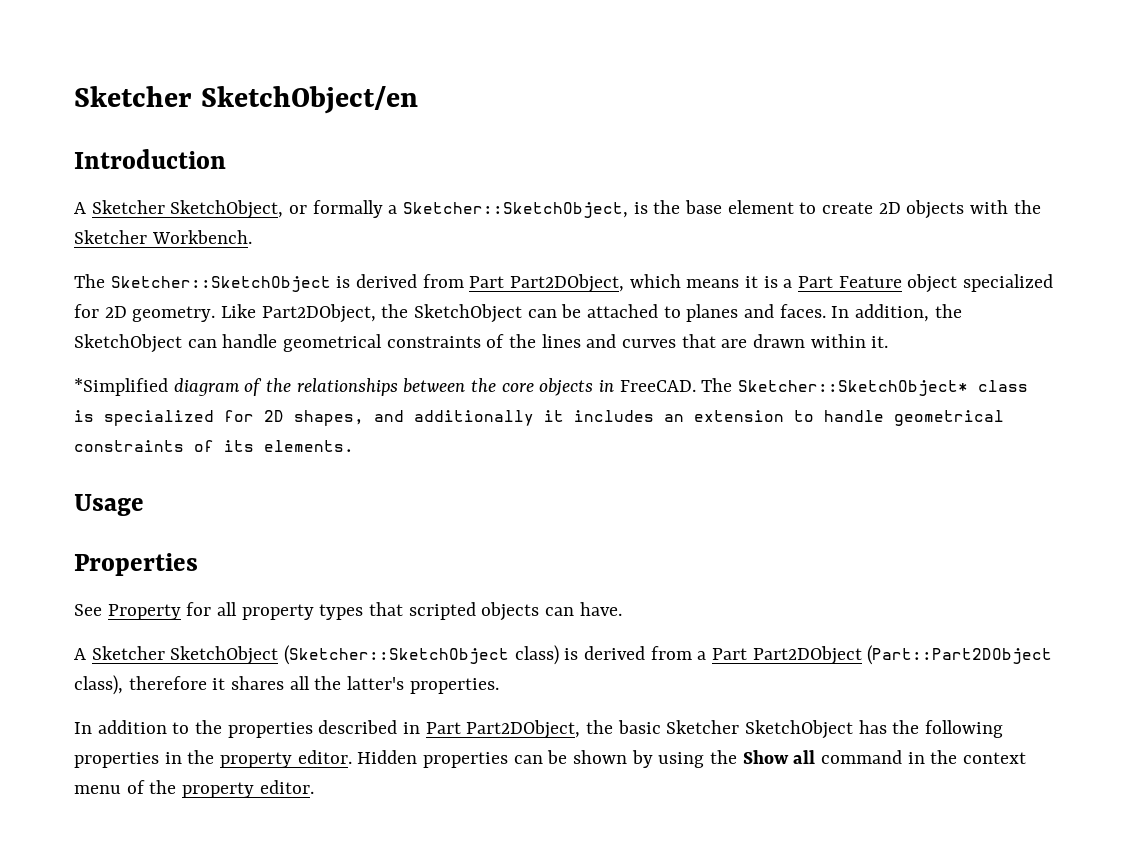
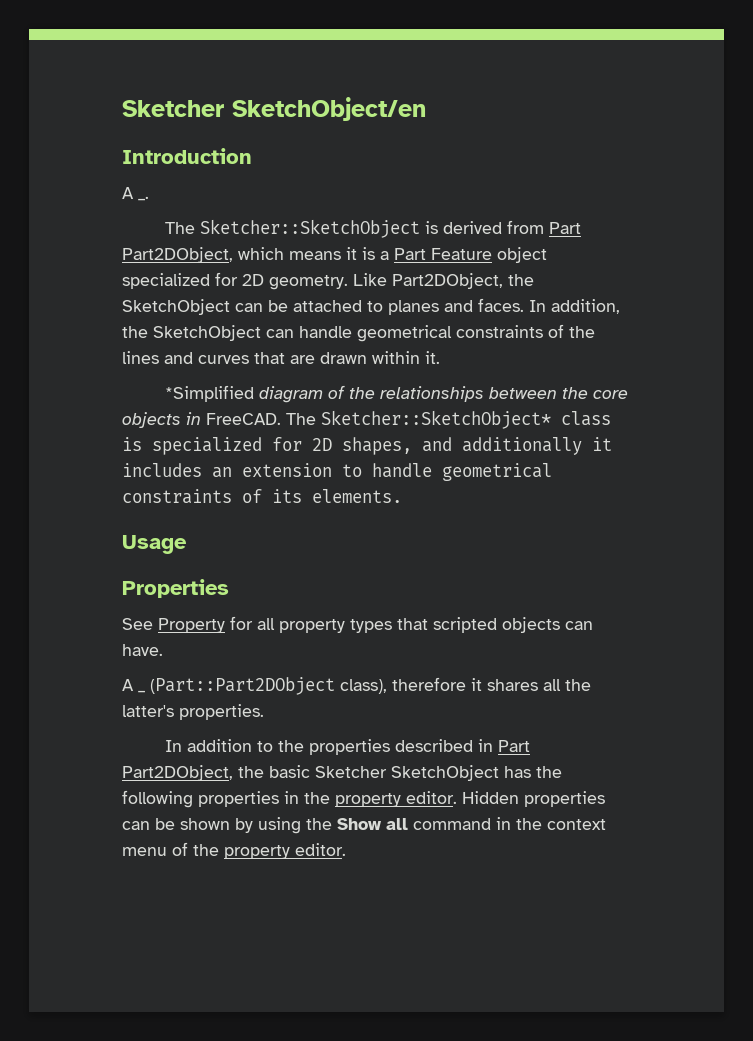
- A Sketcher SketchObject, or formally a Sketcher::SketchObject, is the base element to create 2D objects with the Sketcher Workbench.
+ A _.
- A Sketcher SketchObject (Sketcher::SketchObject class) is derived from a Part Part2DObject (Part::Part2DObject class), therefore it shares all the latter's properties.
+ A _ (Part::Part2DObject class), therefore it shares all the latter's properties.

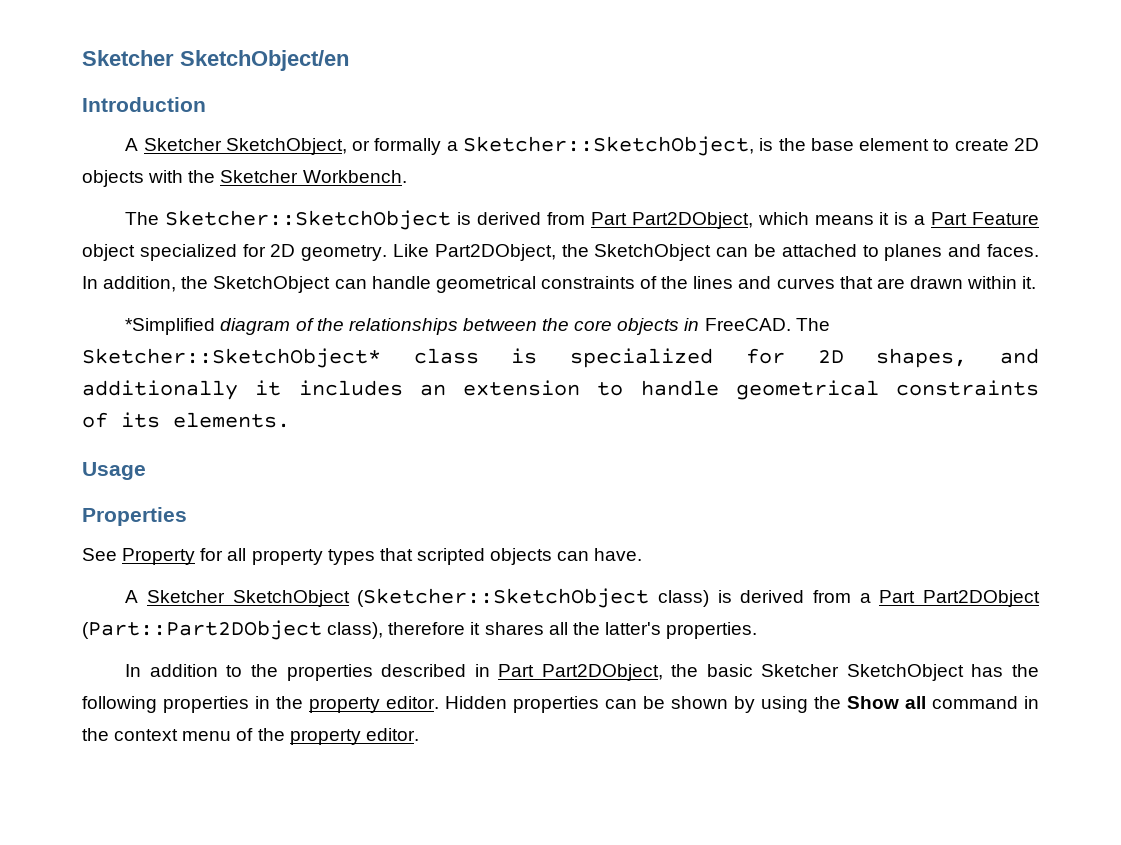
- A _.
+ A Sketcher SketchObject, or formally a Sketcher::SketchObject, is the base element to create 2D objects with the Sketcher Workbench.
- A _ (Part::Part2DObject class), therefore it shares all the latter's properties.
+ A Sketcher SketchObject (Sketcher::SketchObject class) is derived from a Part Part2DObject (Part::Part2DObject class), therefore it shares all the latter's properties.

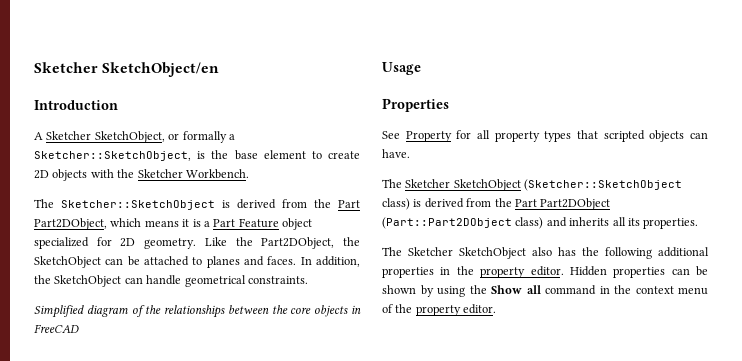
- The Sketcher::SketchObject is derived from Part Part2DObject, which means it is a Part Feature object specialized for 2D geometry.
+ The Sketcher::SketchObject is derived from the Part Part2DObject, which means it is a Part Feature object specialized for 2D geometry.
- Like Part2DObject, the SketchObject can be attached to planes and faces.
+ Like the Part2DObject, the SketchObject can be attached to planes and faces.
- In addition, the SketchObject can handle geometrical constraints of the lines and curves that are drawn within it.
- *Simplified diagram of the relationships between the core objects in FreeCAD. The Sketcher::SketchObject* class is specialized for 2D shapes, and additionally it includes an extension to handle geometrical constraints of its elements.
+ In addition, the SketchObject can handle geometrical constraints.
+ Simplified diagram of the relationships between the core objects in FreeCAD
- A Sketcher SketchObject (Sketcher::SketchObject class) is derived from a Part Part2DObject (Part::Part2DObject class), therefore it shares all the latter's properties.
- In addition to the properties described in Part Part2DObject, the basic Sketcher SketchObject has the following properties in the property editor.
+ The Sketcher SketchObject (Sketcher::SketchObject class) is derived from the Part Part2DObject (Part::Part2DObject class) and inherits all its properties.
+ The Sketcher SketchObject also has the following additional properties in the property editor.

